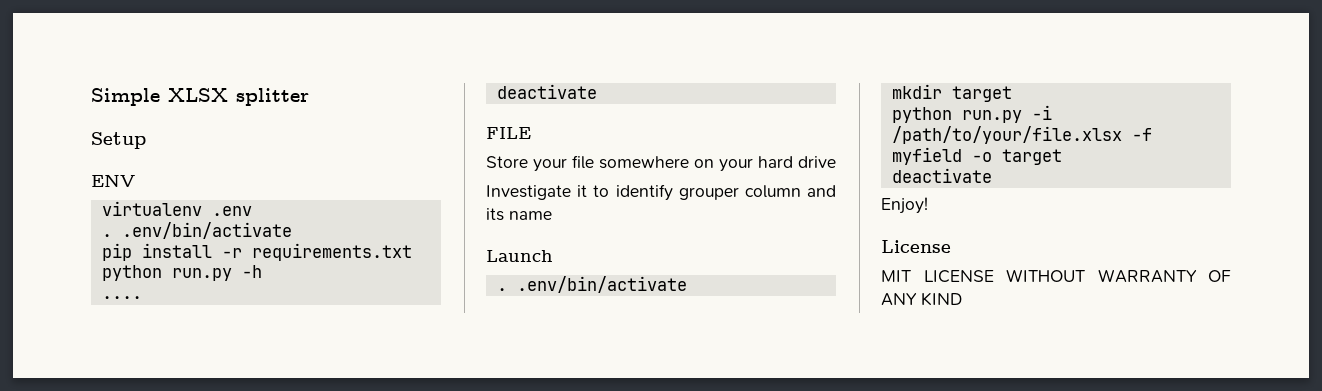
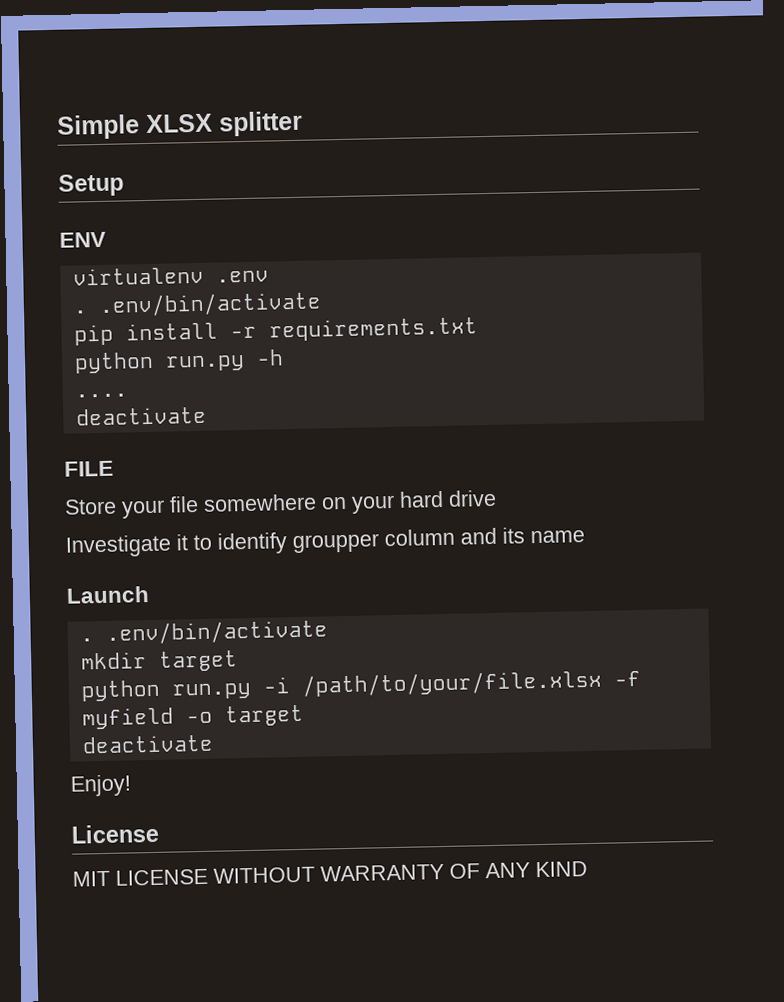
- Investigate it to identify grouper column and its name
+ Investigate it to identify groupper column and its name

